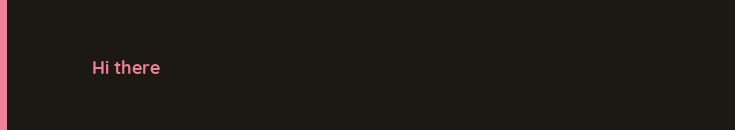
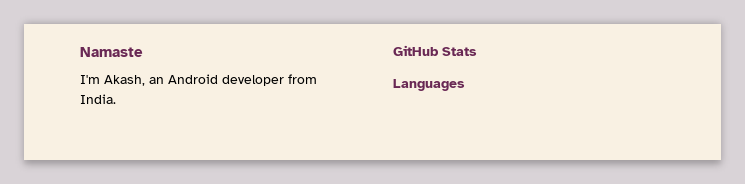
- Hi there
+ Namaste
+ I'm Akash, an Android developer from India.
+ GitHub Stats
+ Languages

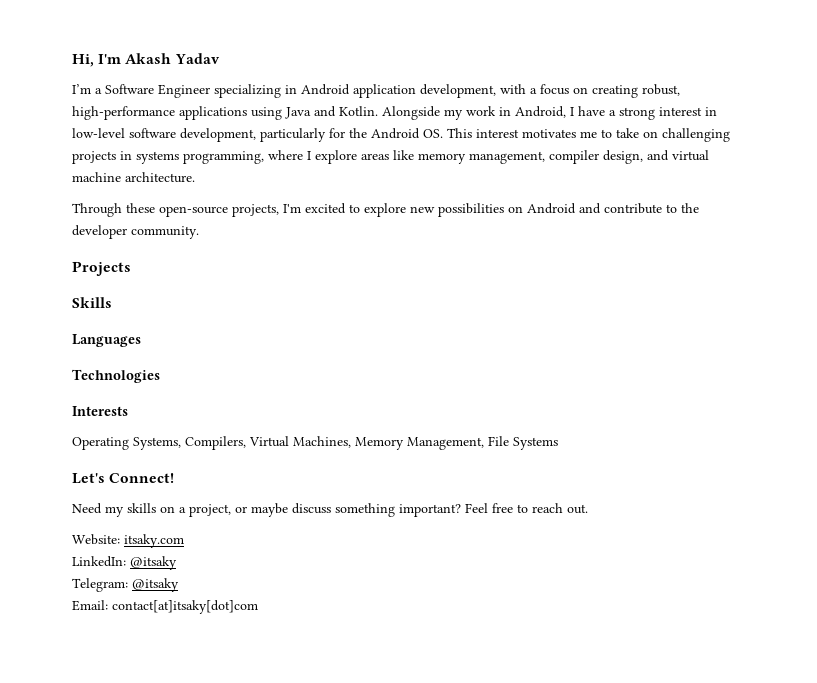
- Namaste
- I'm Akash, an Android developer from India.
- GitHub Stats
+ Hi, I'm Akash Yadav
+ I’m a Software Engineer specializing in Android application development, with a focus on creating robust, high-performance applications using Java and Kotlin. Alongside my work in Android, I have a strong interest in low-level software development, particularly for the Android OS. This interest motivates me to take on challenging projects in systems programming, where I explore areas like memory management, compiler design, and virtual machine architecture.
+ Through these open-source projects, I'm excited to explore new possibilities on Android and contribute to the developer community.
+ Projects
+ Skills
  Languages
+ Technologies
+ Interests
+ Operating Systems, Compilers, Virtual Machines, Memory Management, File Systems
+ Let's Connect!
+ Need my skills on a project, or maybe discuss something important? Feel free to reach out.
+ Website: itsaky.com
+ LinkedIn: @itsaky
+ Telegram: @itsaky
+ Email: contact[at]itsaky[dot]com

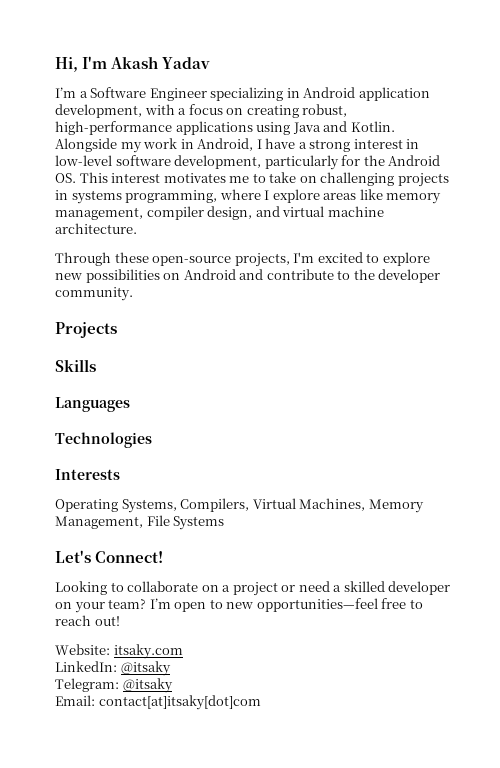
- Need my skills on a project, or maybe discuss something important? Feel free to reach out.
+ Looking to collaborate on a project or need a skilled developer on your team? I’m open to new opportunities—feel free to reach out!

